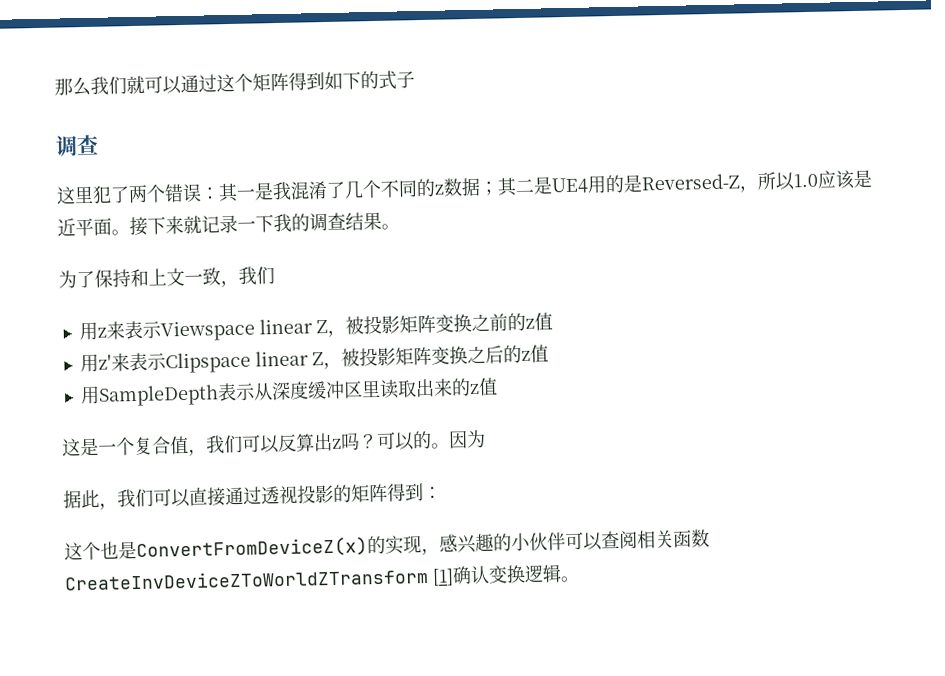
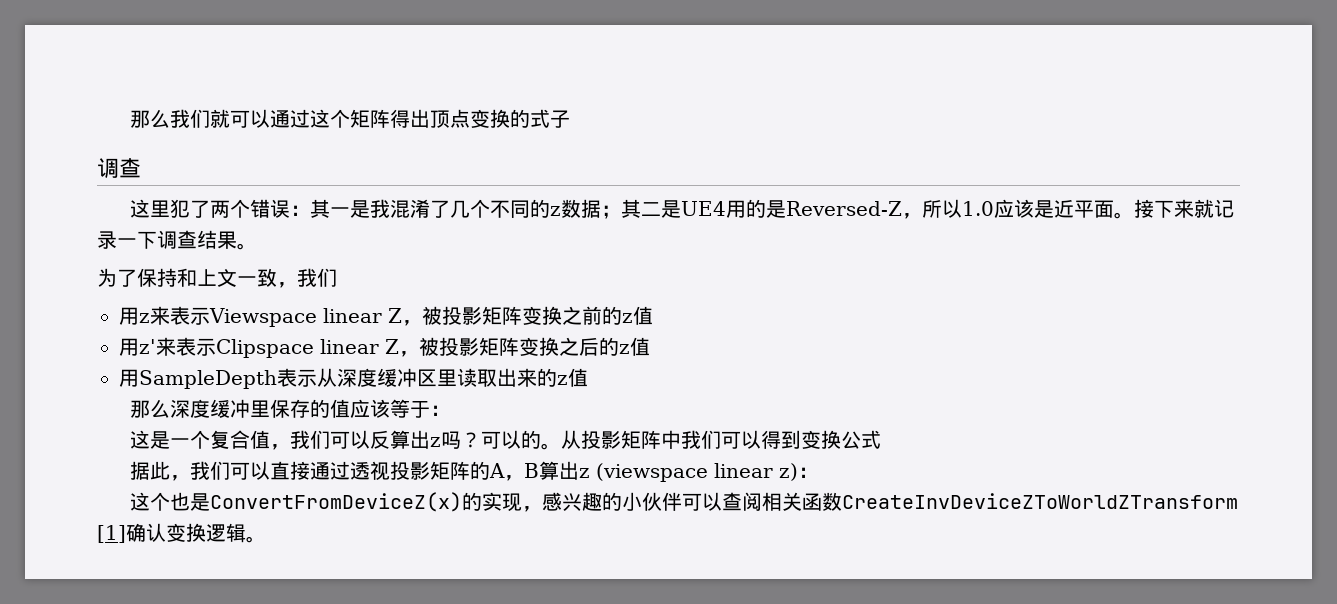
- 那么我们就可以通过这个矩阵得到如下的式子
+ 那么我们就可以通过这个矩阵得出顶点变换的式子
- 接下来就记录一下我的调查结果。
+ 接下来就记录一下调查结果。
+ 那么深度缓冲里保存的值应该等于：
- 因为
+ 从投影矩阵中我们可以得到变换公式
- 据此，我们可以直接通过透视投影的矩阵得到：
+ 据此，我们可以直接通过透视投影矩阵的A，B算出z (viewspace linear z)：

